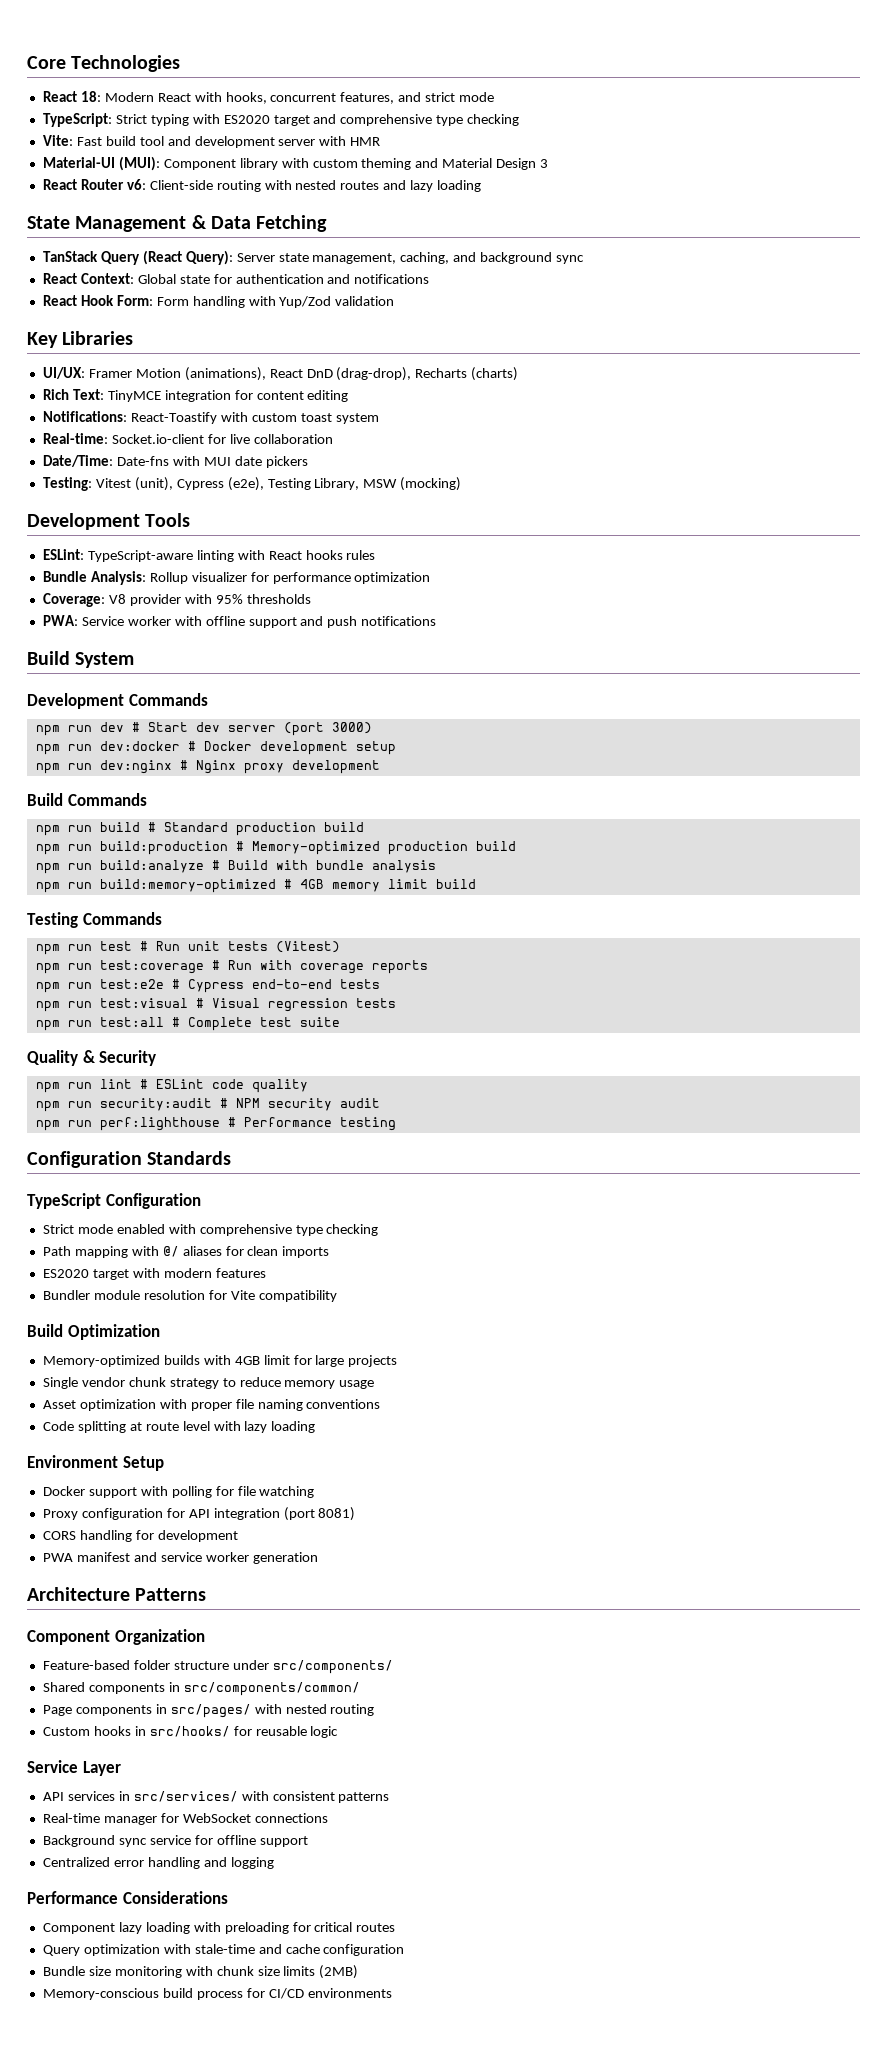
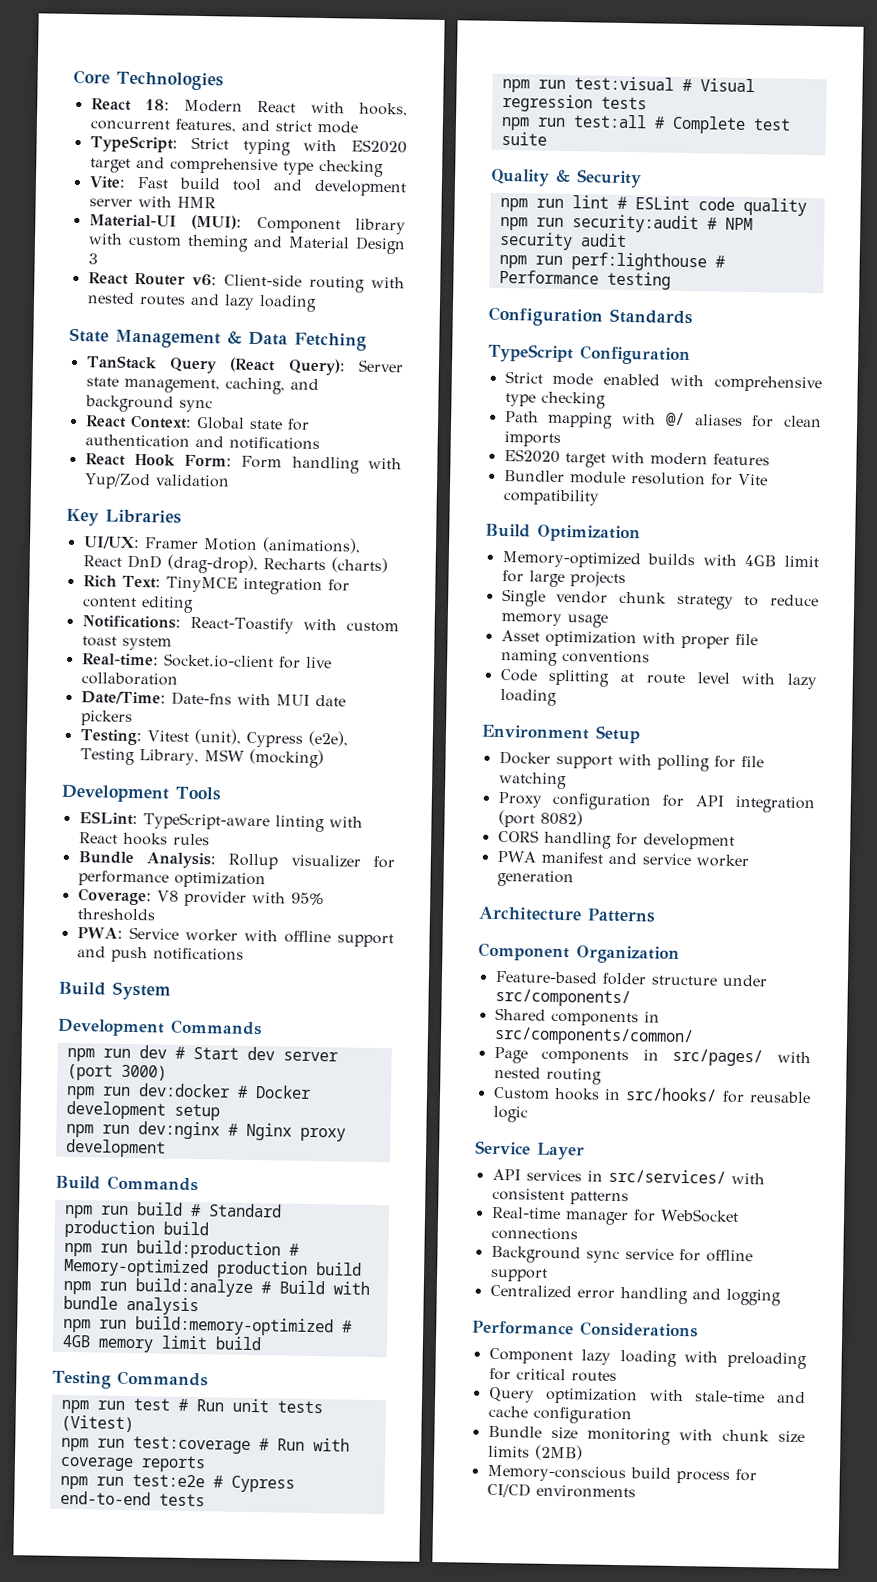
- Proxy configuration for API integration (port 8081)
+ Proxy configuration for API integration (port 8082)

